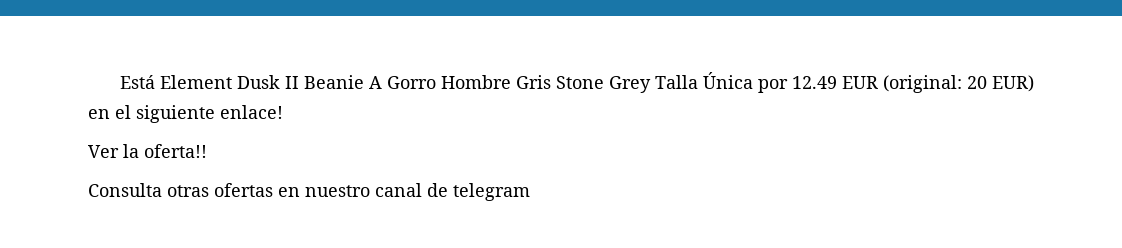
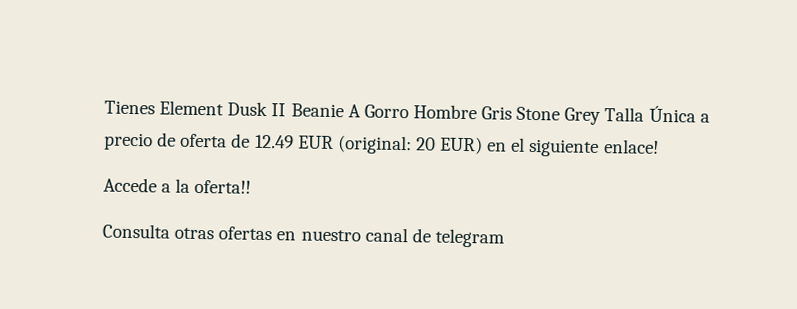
- Está Element Dusk II Beanie A Gorro Hombre Gris Stone Grey Talla Única por 12.49 EUR (original: 20 EUR) en el siguiente enlace!
+ Tienes Element Dusk II Beanie A Gorro Hombre Gris Stone Grey Talla Única a precio de oferta de 12.49 EUR (original: 20 EUR) en el siguiente enlace!
- Ver la oferta!!
+ Accede a la oferta!!

